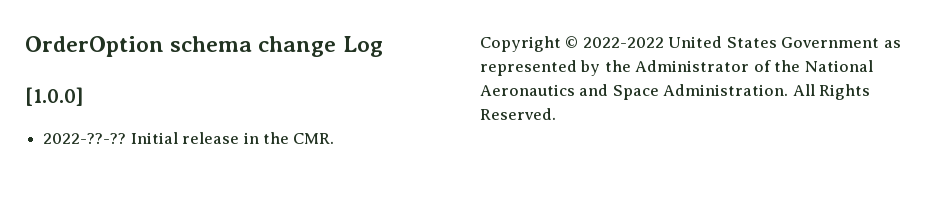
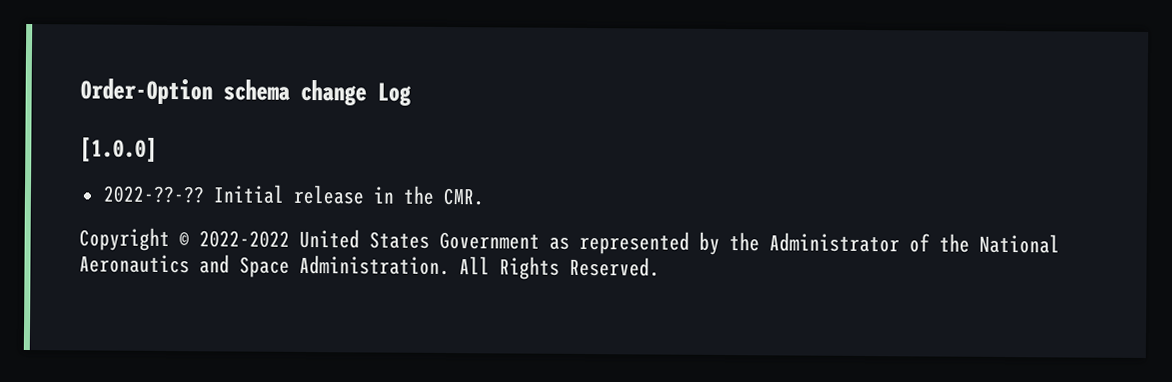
- OrderOption schema change Log
+ Order-Option schema change Log

